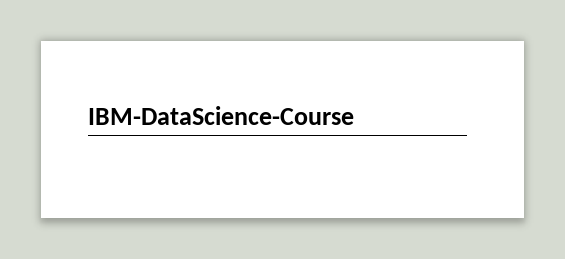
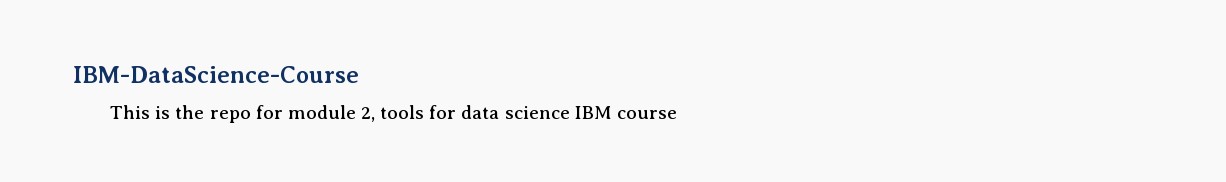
+ This is the repo for module 2, tools for data science IBM course

